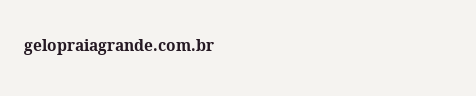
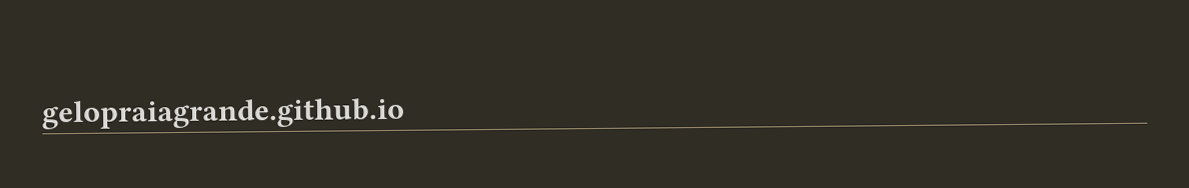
- gelopraiagrande.com.br
+ gelopraiagrande.github.io

